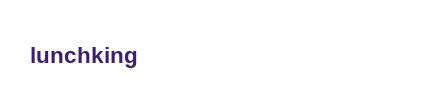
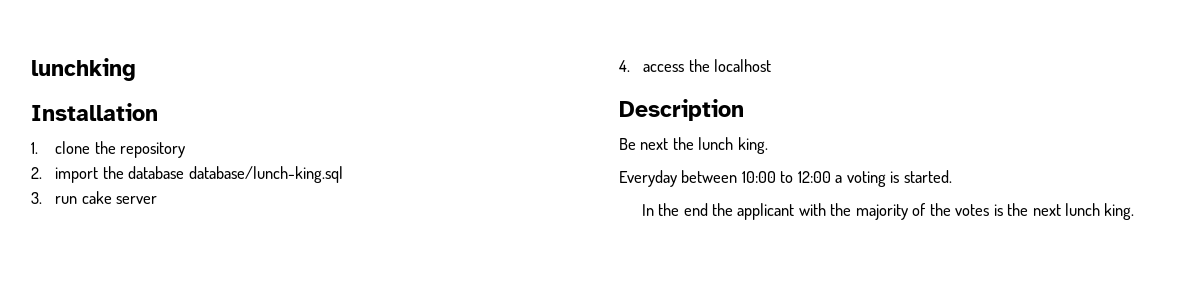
+ Installation
+ 1. clone the repository
+ 2. import the database database/lunch-king.sql
+ 3. run cake server
+ 4. access the localhost
+ Description
+ Be next the lunch king.
+ Everyday between 10:00 to 12:00 a voting is started.
+ In the end the applicant with the majority of the votes is the next lunch king.

